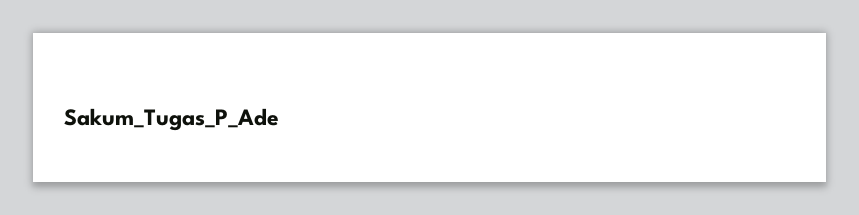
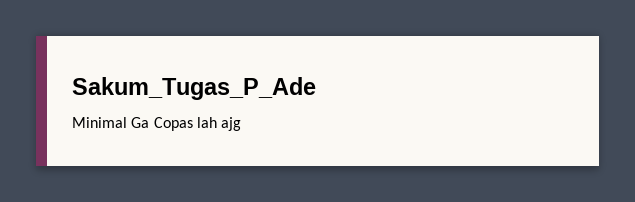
+ Minimal Ga Copas lah ajg

